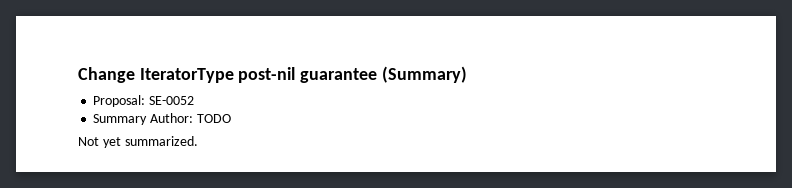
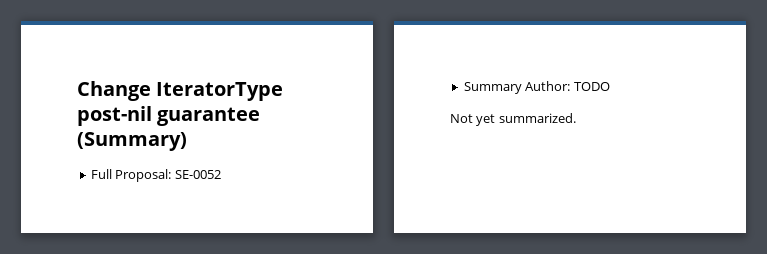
- Proposal: SE-0052
+ Full Proposal: SE-0052

